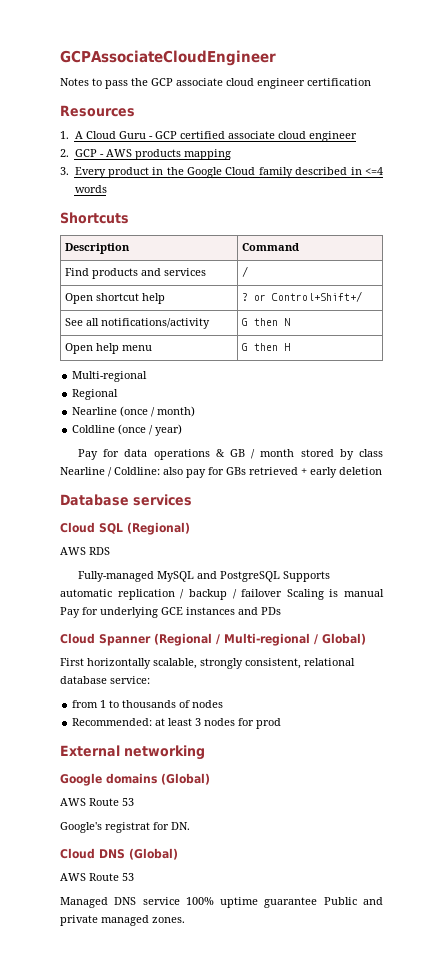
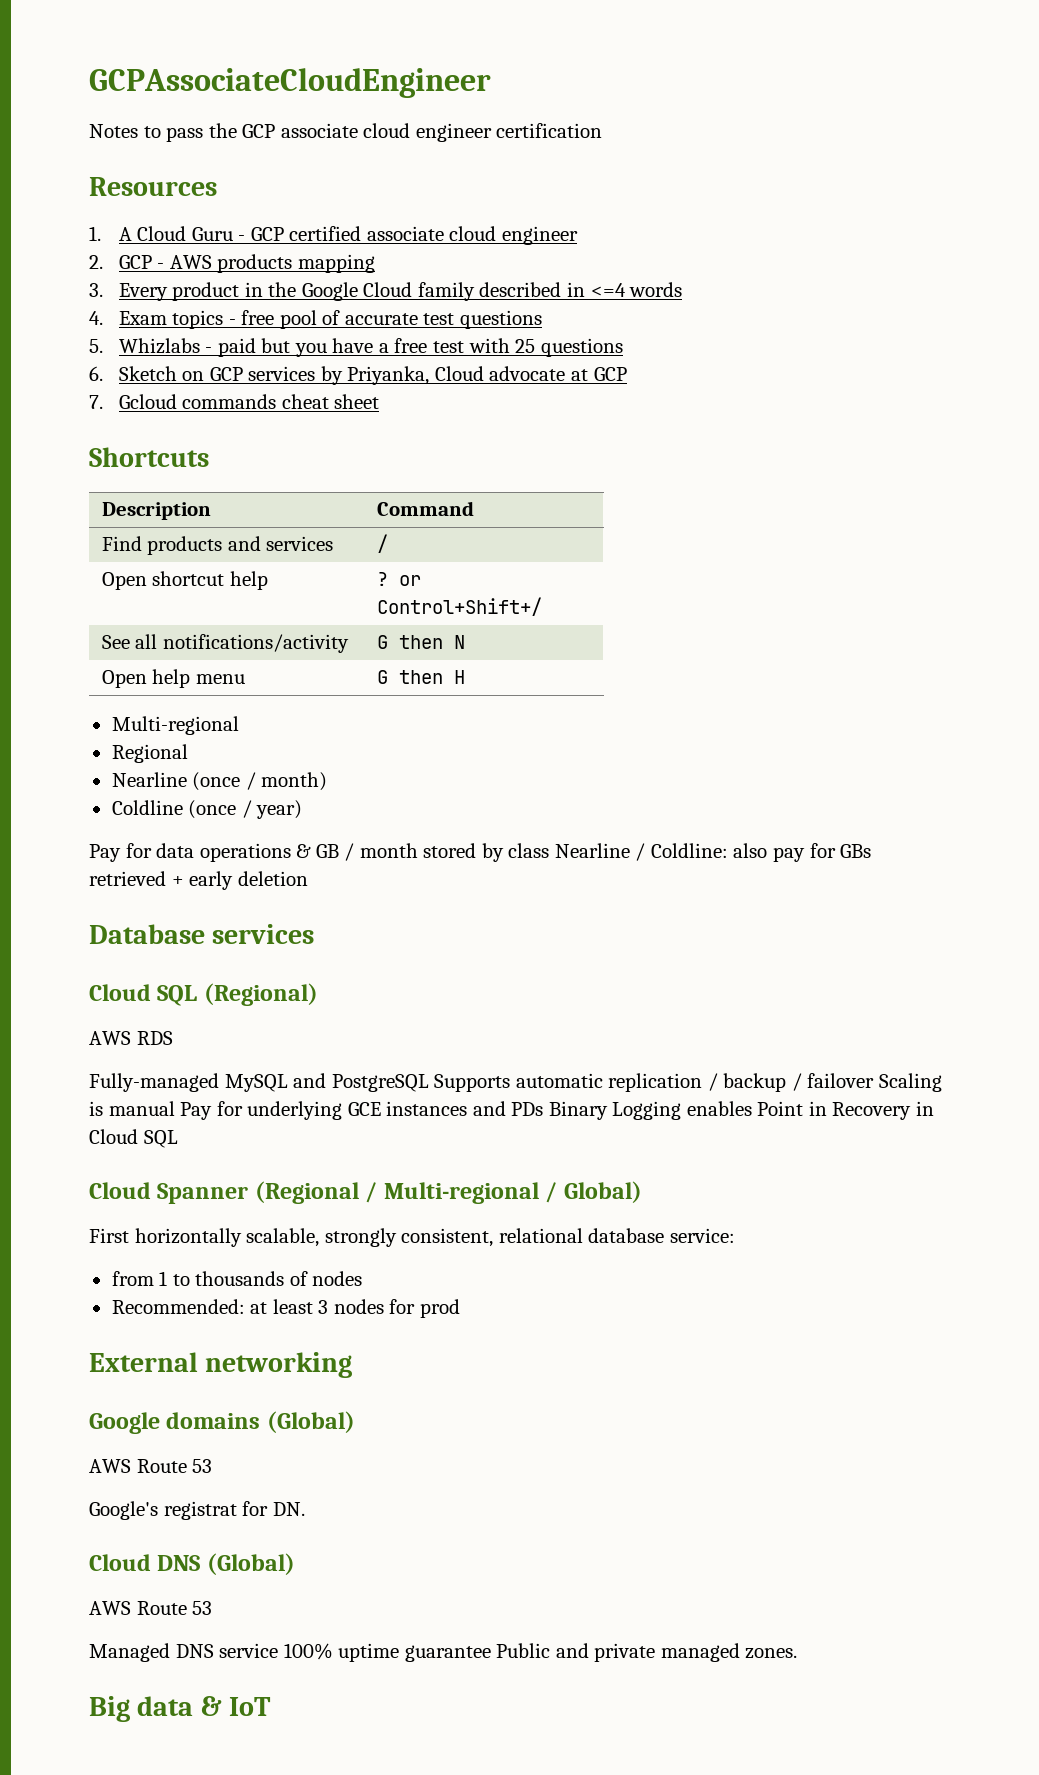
+ 4. Exam topics - free pool of accurate test questions
+ 5. Whizlabs - paid but you have a free test with 25 questions
+ 6. Sketch on GCP services by Priyanka, Cloud advocate at GCP
+ 7. Gcloud commands cheat sheet
- Fully-managed MySQL and PostgreSQL Supports automatic replication / backup / failover Scaling is manual Pay for underlying GCE instances and PDs
+ Fully-managed MySQL and PostgreSQL Supports automatic replication / backup / failover Scaling is manual Pay for underlying GCE instances and PDs Binary Logging enables Point in Recovery in Cloud SQL
+ Big data & IoT

